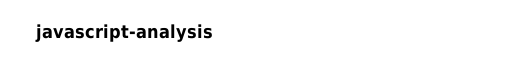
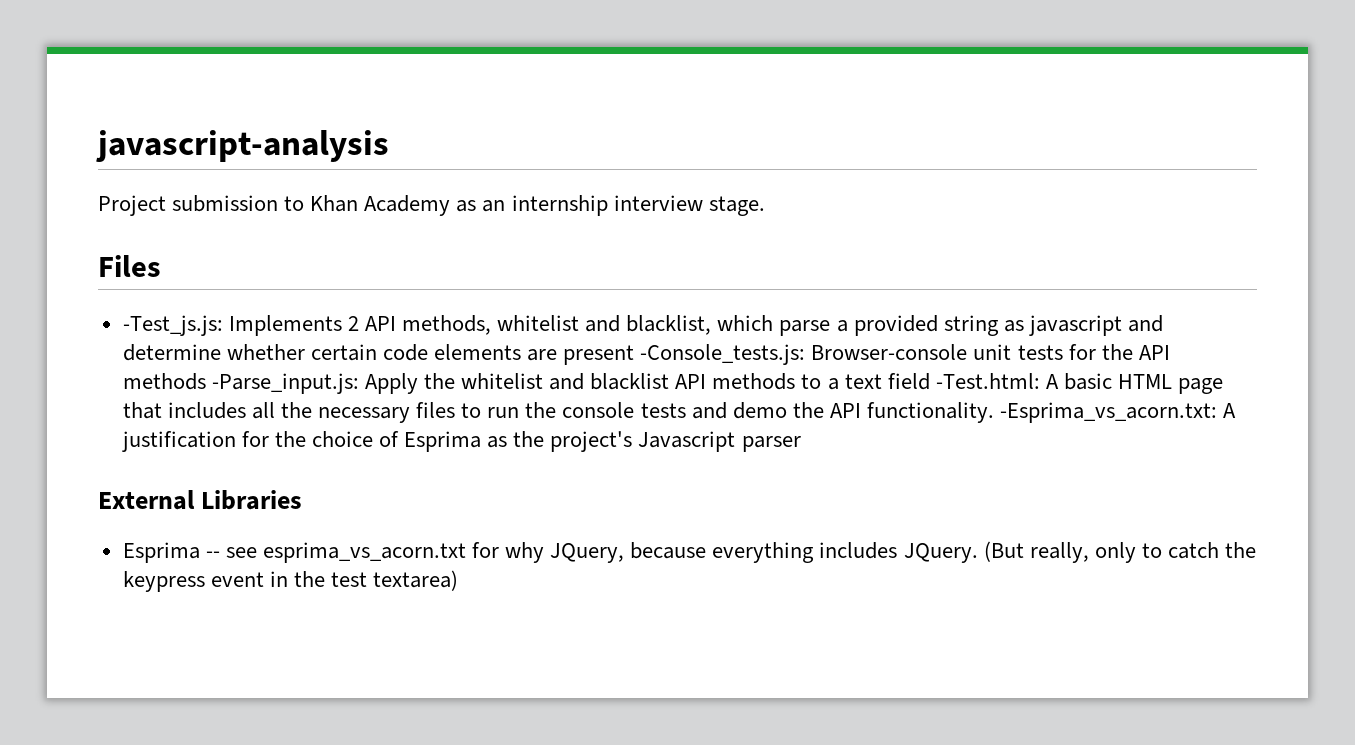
+ Project submission to Khan Academy as an internship interview stage.
+ Files
+ -Test_js.js: Implements 2 API methods, whitelist and blacklist, which parse a provided string as javascript and determine whether certain code elements are present -Console_tests.js: Browser-console unit tests for the API methods -Parse_input.js: Apply the whitelist and blacklist API methods to a text field -Test.html: A basic HTML page that includes all the necessary files to run the console tests and demo the API functionality. -Esprima_vs_acorn.txt: A justification for the choice of Esprima as the project's Javascript parser
+ External Libraries
+ Esprima -- see esprima_vs_acorn.txt for why JQuery, because everything includes JQuery. (But really, only to catch the keypress event in the test textarea)

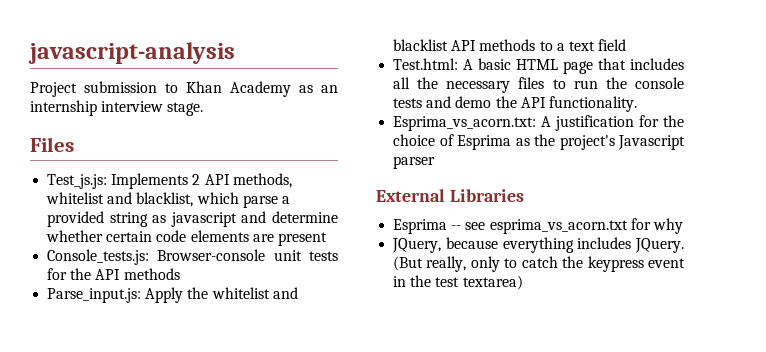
- -Test_js.js:
+ Test_js.js:
- Implements 2 API methods, whitelist and blacklist, which parse a provided string as javascript and determine whether certain code elements are present -Console_tests.js:
+ Implements 2 API methods, whitelist and blacklist, which parse a provided string as javascript and determine whether certain code elements are present
+ Console_tests.js:
- Browser-console unit tests for the API methods -Parse_input.js:
+ Browser-console unit tests for the API methods
+ Parse_input.js:
- Apply the whitelist and blacklist API methods to a text field -Test.html:
+ Apply the whitelist and blacklist API methods to a text field
+ Test.html:
- A basic HTML page that includes all the necessary files to run the console tests and demo the API functionality. -Esprima_vs_acorn.txt:
+ A basic HTML page that includes all the necessary files to run the console tests and demo the API functionality.
+ Esprima_vs_acorn.txt:
- Esprima -- see esprima_vs_acorn.txt for why JQuery, because everything includes JQuery.
+ Esprima -- see esprima_vs_acorn.txt for why
+ JQuery, because everything includes JQuery.

